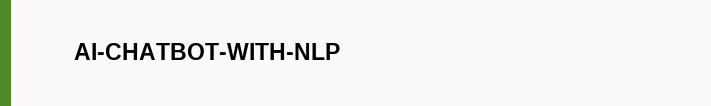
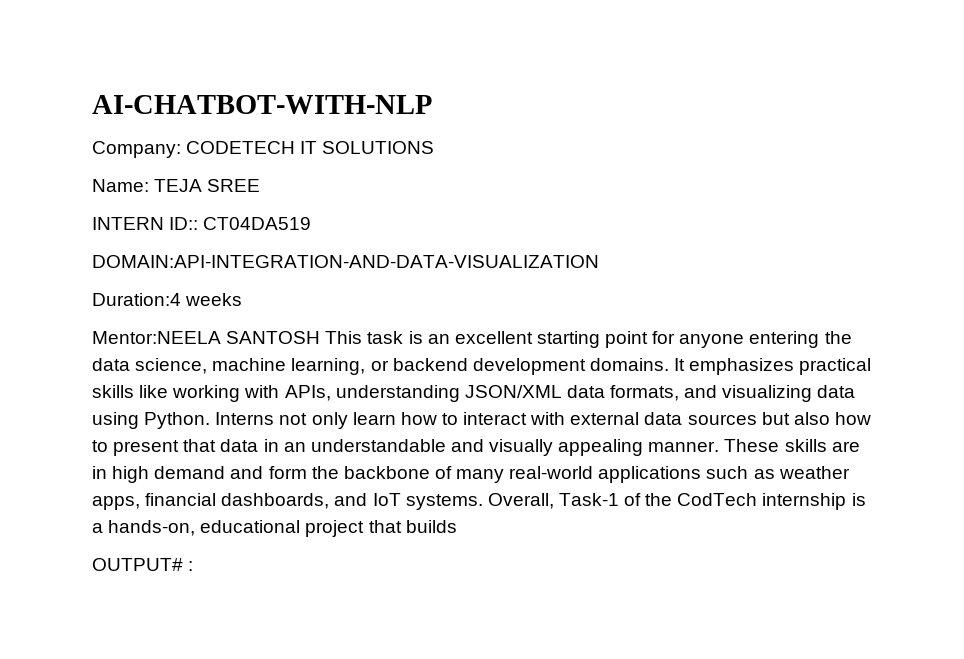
+ Company: CODETECH IT SOLUTIONS
+ Name: TEJA SREE
+ INTERN ID:: CT04DA519
+ DOMAIN:API-INTEGRATION-AND-DATA-VISUALIZATION
+ Duration:4 weeks
+ Mentor:NEELA SANTOSH This task is an excellent starting point for anyone entering the data science, machine learning, or backend development domains. It emphasizes practical skills like working with APIs, understanding JSON/XML data formats, and visualizing data using Python. Interns not only learn how to interact with external data sources but also how to present that data in an understandable and visually appealing manner. These skills are in high demand and form the backbone of many real-world applications such as weather apps, financial dashboards, and IoT systems. Overall, Task-1 of the CodTech internship is a hands-on, educational project that builds
+ OUTPUT# :

